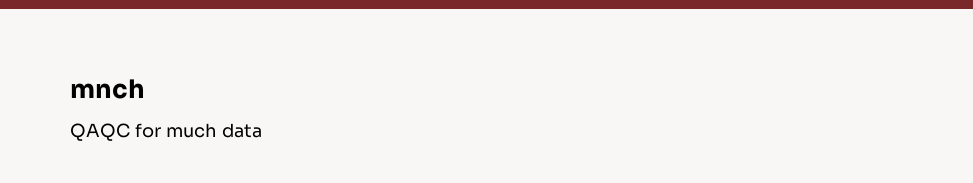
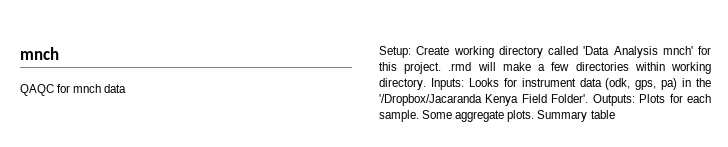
- QAQC for much data
+ QAQC for mnch data
+ Setup: Create working directory called 'Data Analysis mnch' for this project. .rmd will make a few directories within working directory. Inputs: Looks for instrument data (odk, gps, pa) in the '/Dropbox/Jacaranda Kenya Field Folder'. Outputs: Plots for each sample. Some aggregate plots. Summary table

